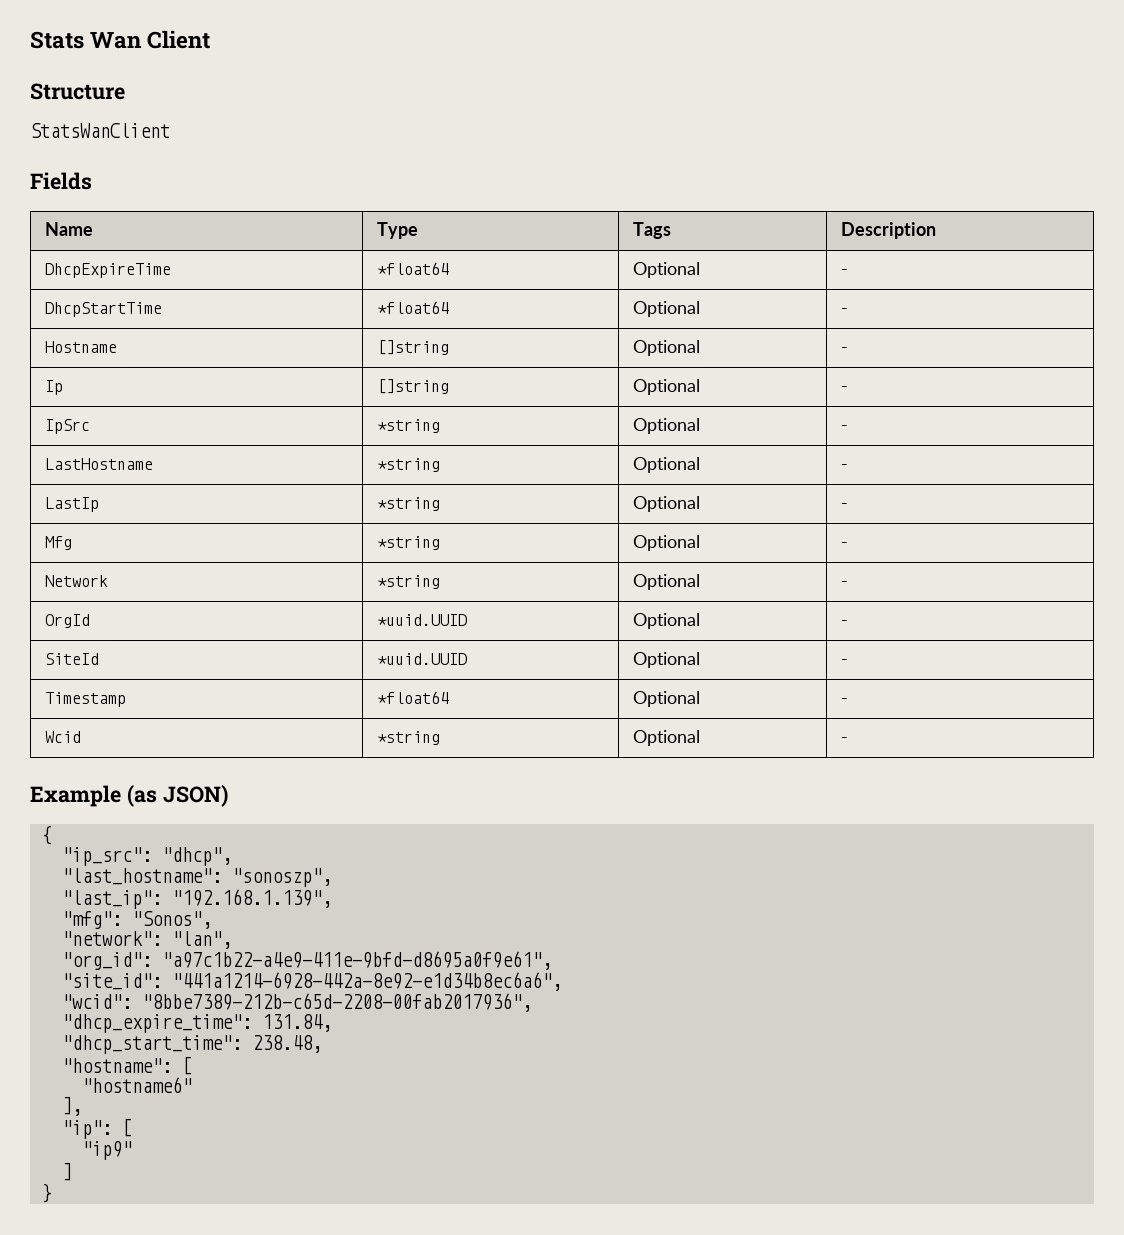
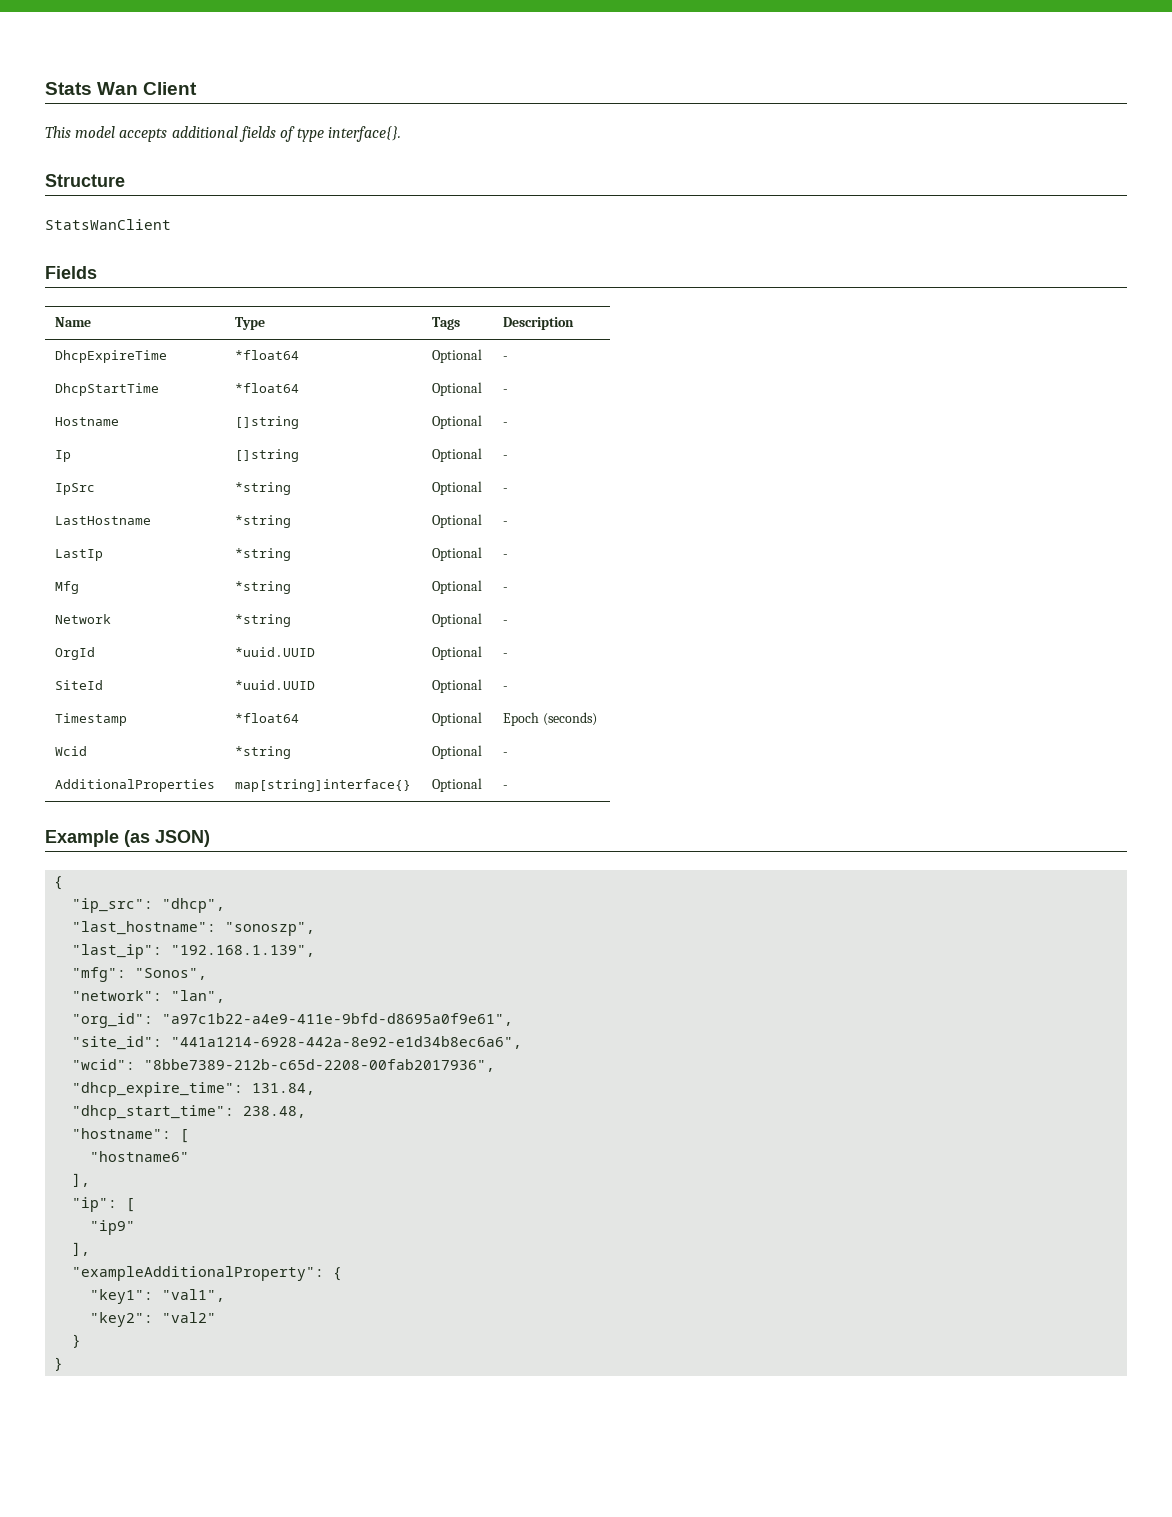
+ This model accepts additional fields of type interface{}.
- Timestamp | *float64 | Optional | -
+ Timestamp | *float64 | Optional | Epoch (seconds)
+ AdditionalProperties | map[string]interface{} | Optional | -
  "ip9"
- ]
+ ],
+ "exampleAdditionalProperty": {
+ "key1": "val1",
+ "key2": "val2"
+ }

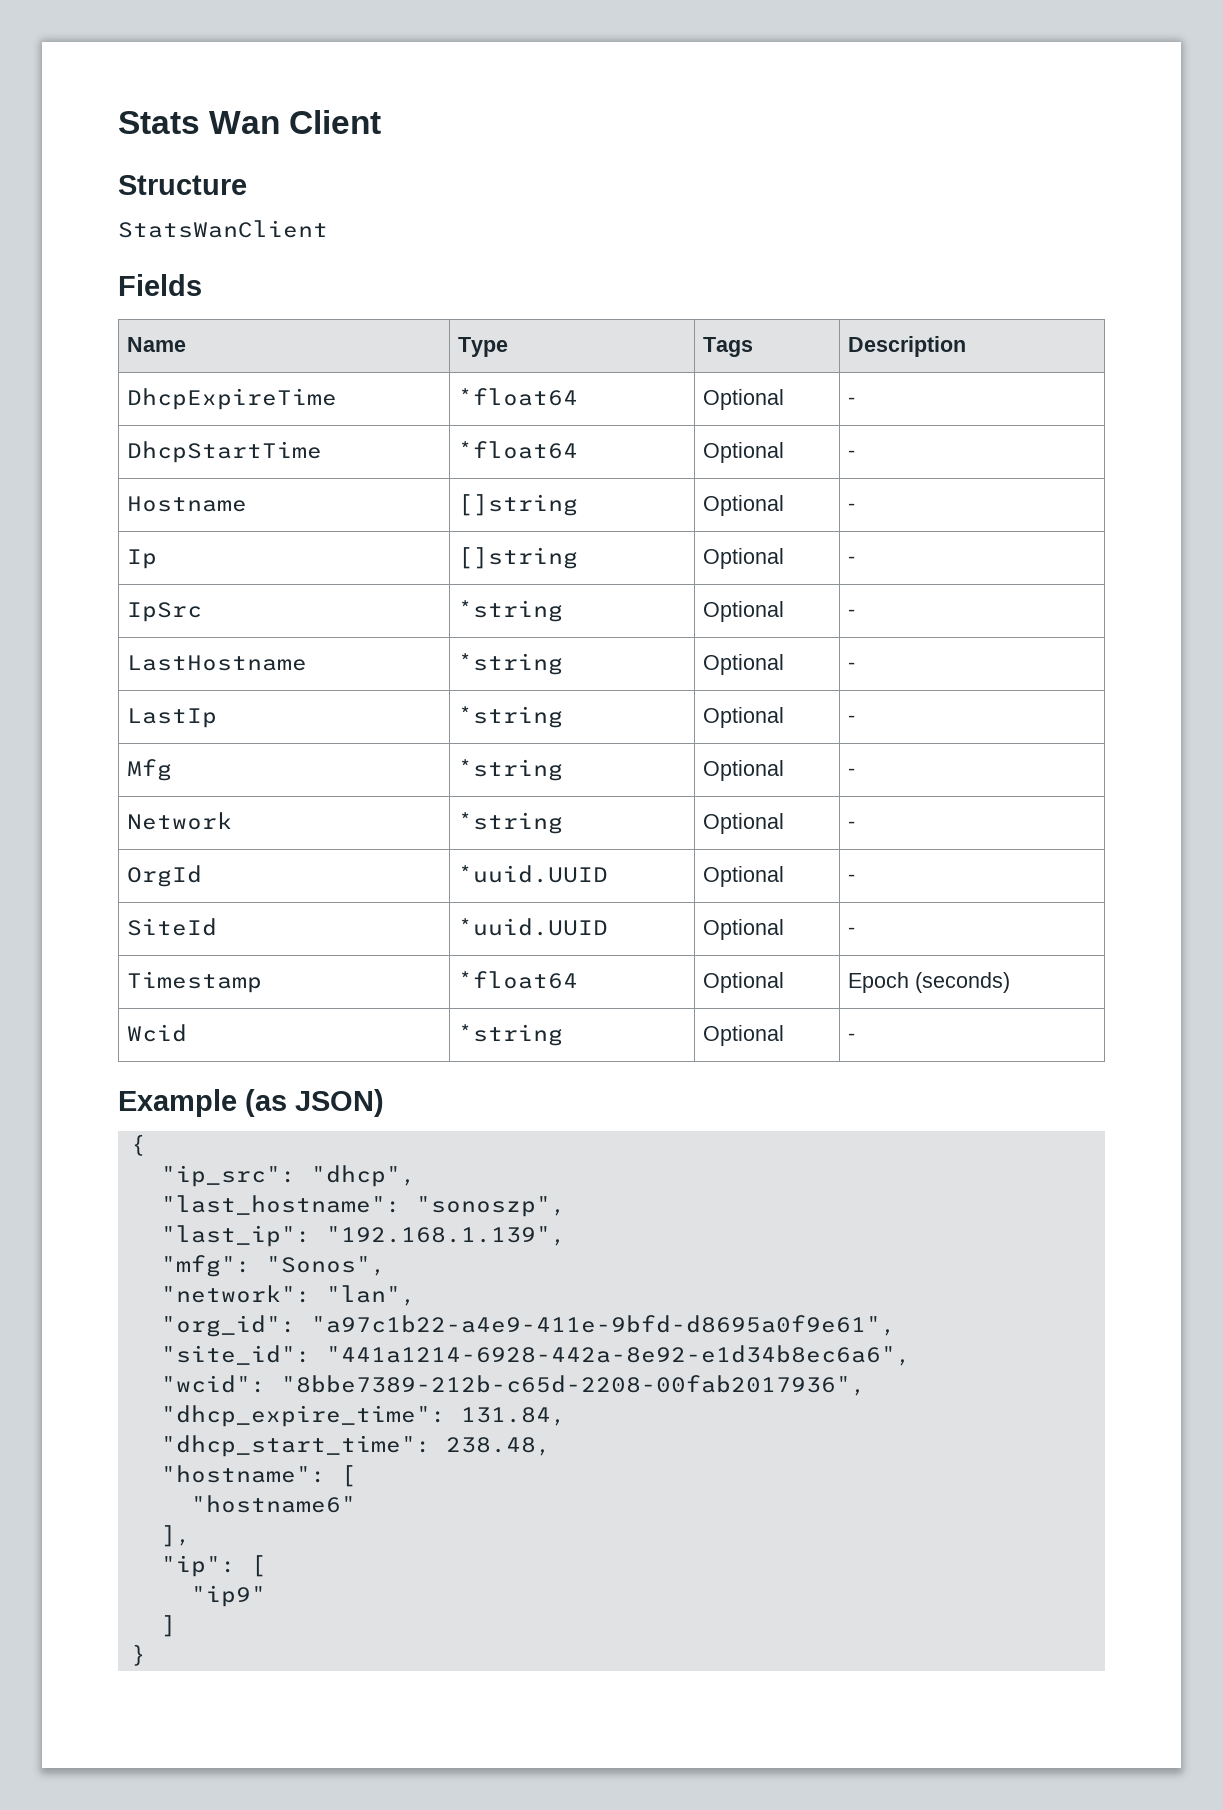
- This model accepts additional fields of type interface{}.
- AdditionalProperties | map[string]interface{} | Optional | -
  "ip9"
- ],
- "exampleAdditionalProperty": {
- "key1": "val1",
- "key2": "val2"
- }
+ ]

